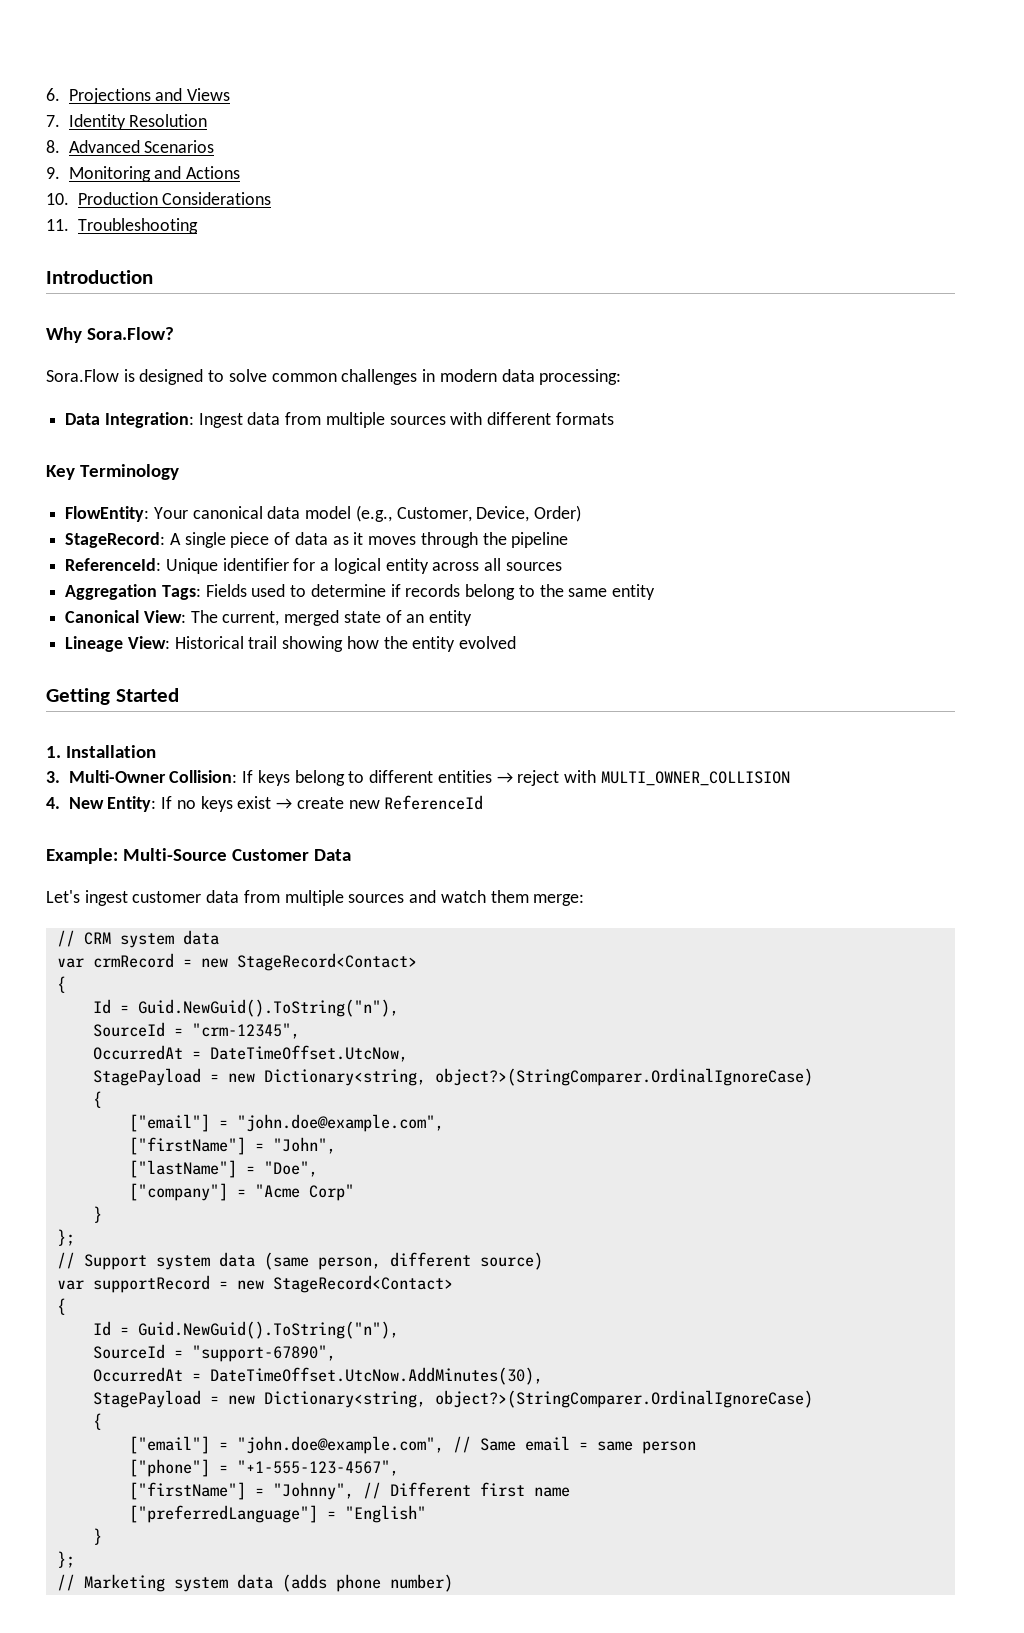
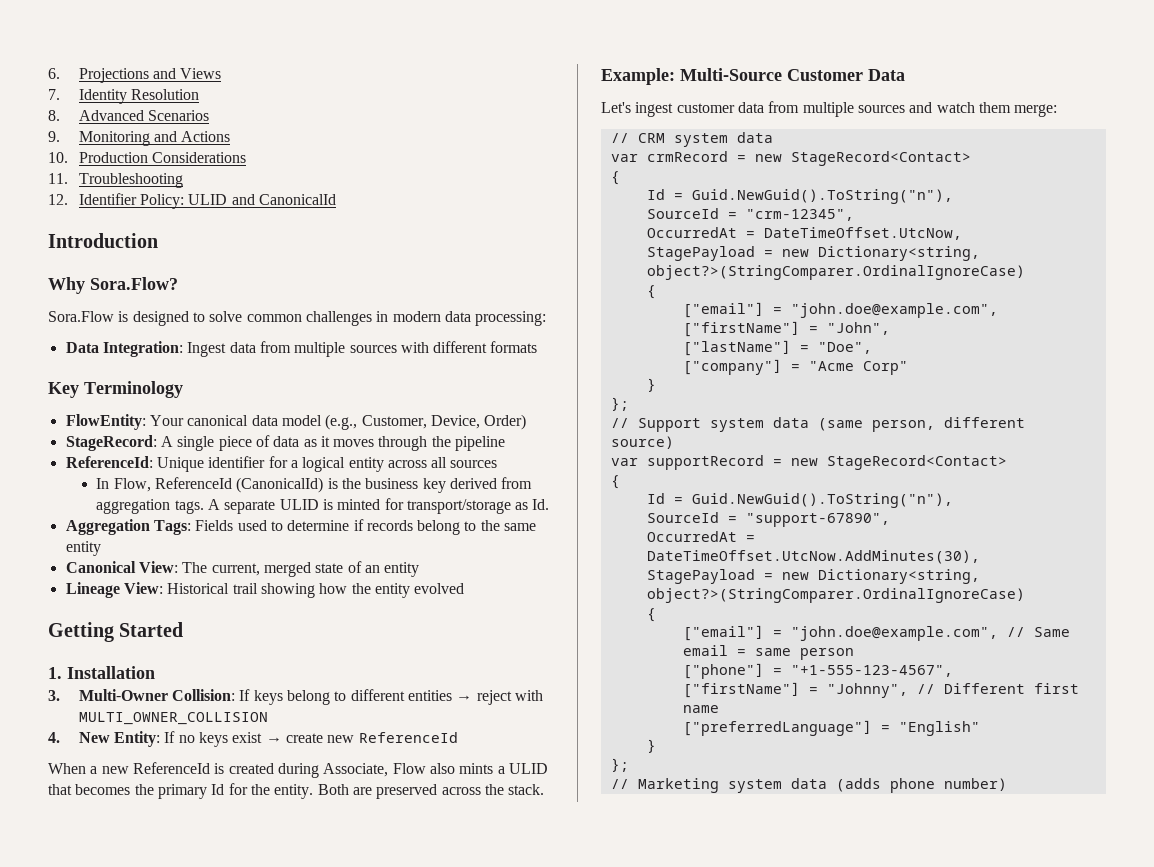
+ 12. Identifier Policy: ULID and CanonicalId
+ In Flow, ReferenceId (CanonicalId) is the business key derived from aggregation tags. A separate ULID is minted for transport/storage as Id.
+ When a new ReferenceId is created during Associate, Flow also mints a ULID that becomes the primary Id for the entity. Both are preserved across the stack.

